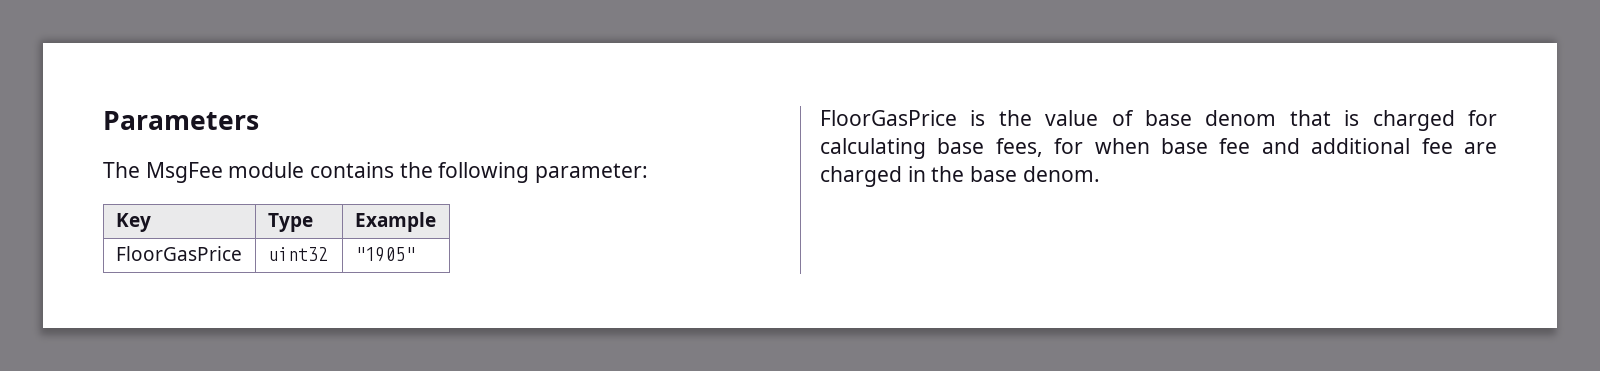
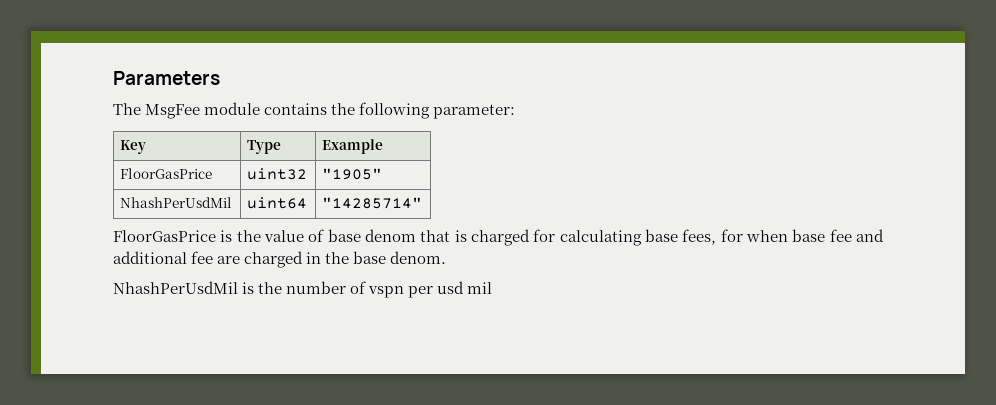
+ NhashPerUsdMil | uint64 | "14285714"
+ NhashPerUsdMil is the number of vspn per usd mil

